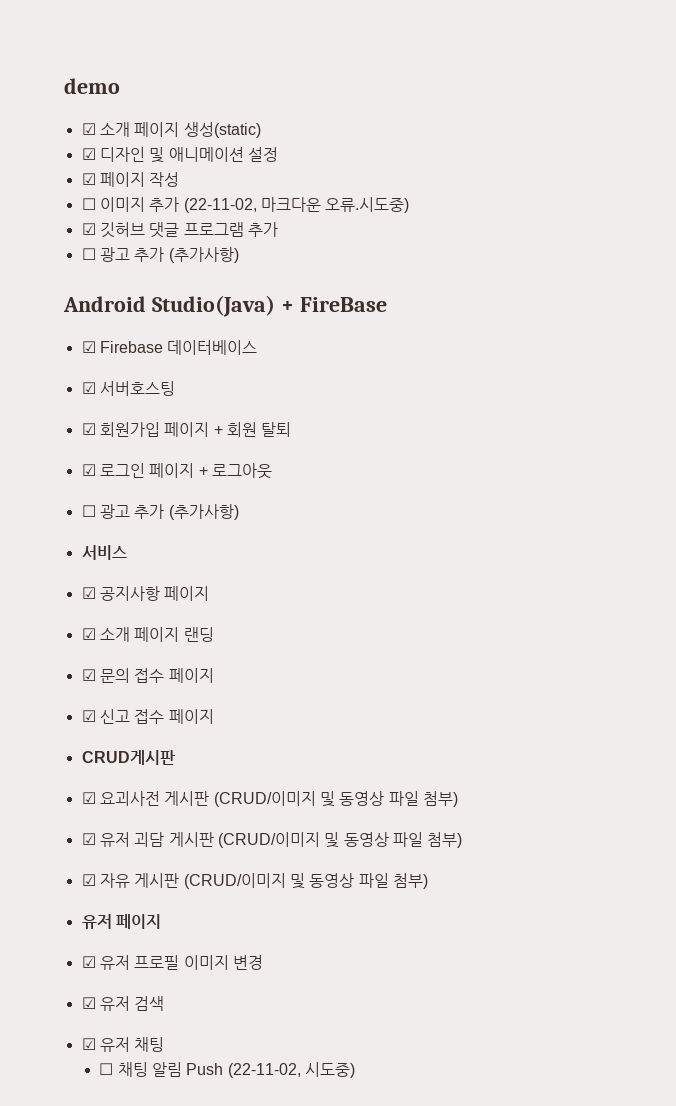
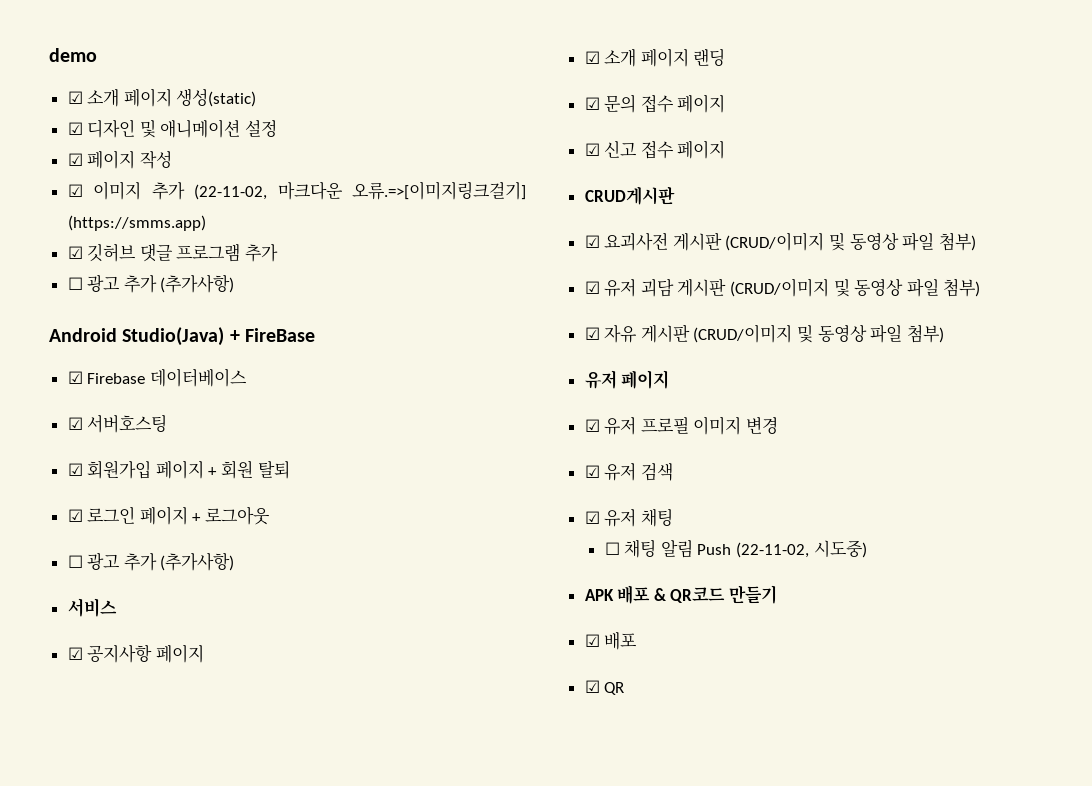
- ☐ 이미지 추가 (22-11-02, 마크다운 오류.시도중)
+ ☑ 이미지 추가 (22-11-02, 마크다운 오류.=>[이미지링크걸기] (https://smms.app)
+ APK 배포 & QR코드 만들기
+ ☑ 배포
+ ☑ QR

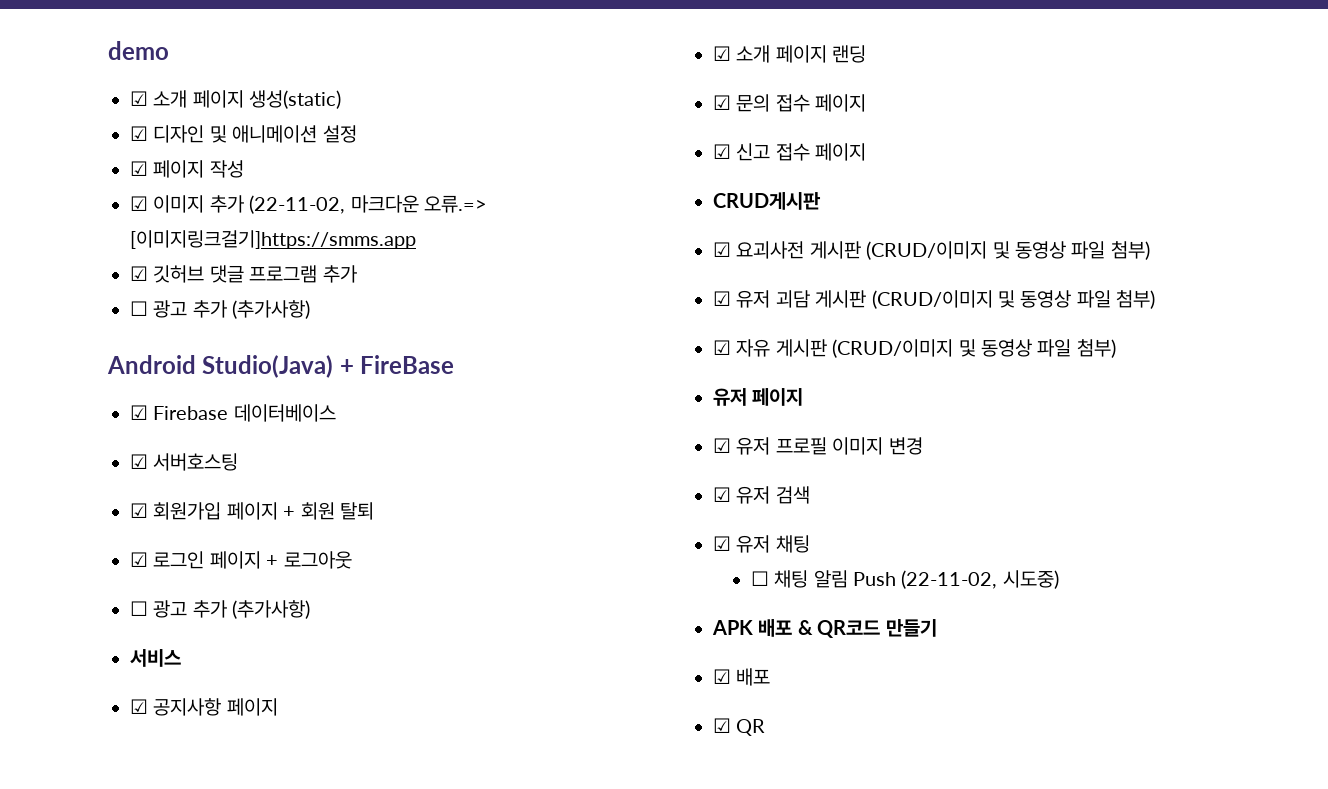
- ☑ 이미지 추가 (22-11-02, 마크다운 오류.=>[이미지링크걸기] (https://smms.app)
+ ☑ 이미지 추가 (22-11-02, 마크다운 오류.=> [이미지링크걸기]https://smms.app

